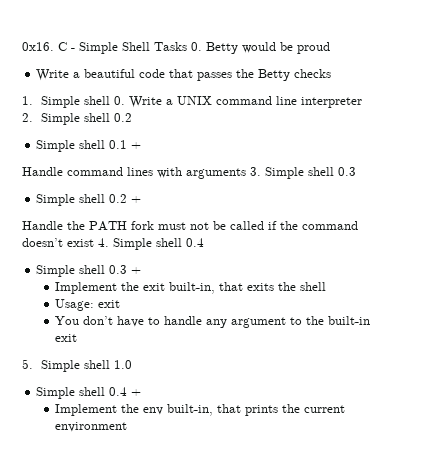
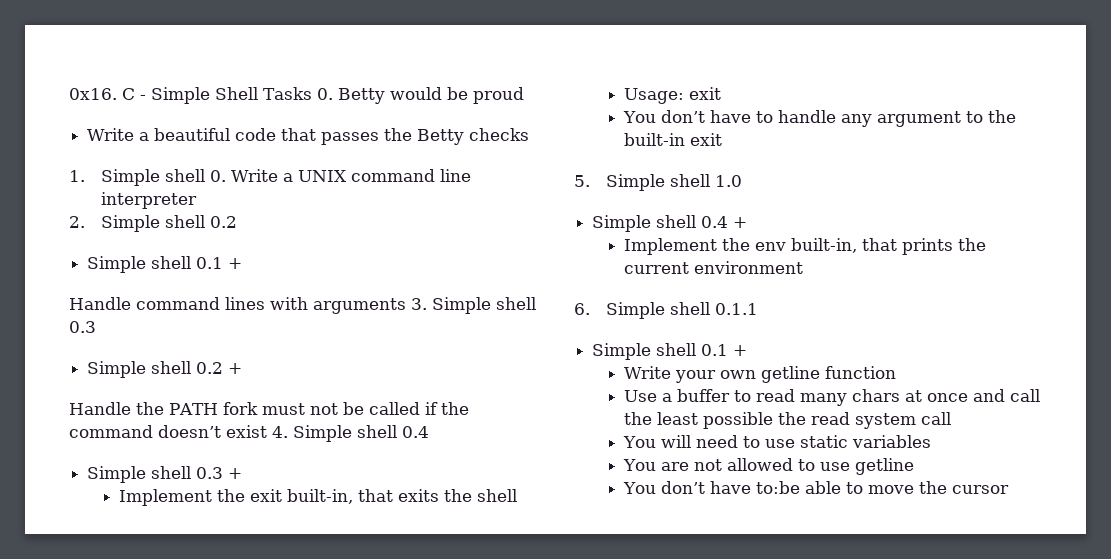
+ 6. Simple shell 0.1.1
+ Simple shell 0.1 +
+ Write your own getline function
+ Use a buffer to read many chars at once and call the least possible the read system call
+ You will need to use static variables
+ You are not allowed to use getline
+ You don’t have to:be able to move the cursor

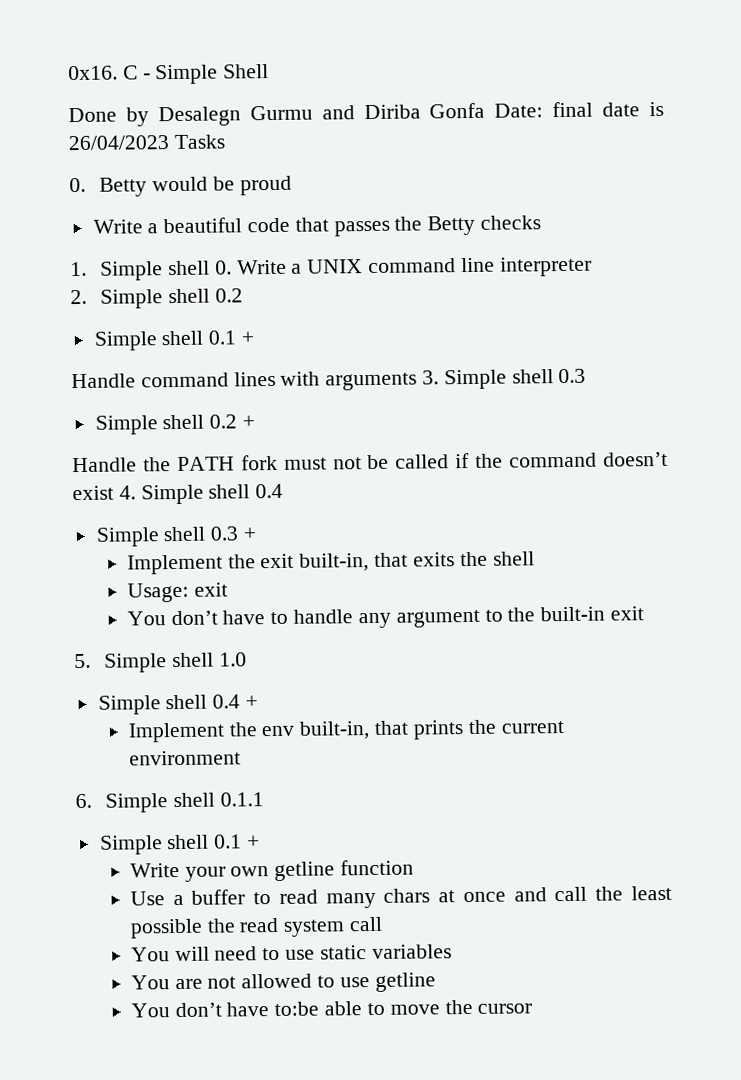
- C - Simple Shell Tasks 0. Betty would be proud
+ C - Simple Shell
+ Done by Desalegn Gurmu and Diriba Gonfa Date: final date is 26/04/2023 Tasks
+ 0. Betty would be proud

